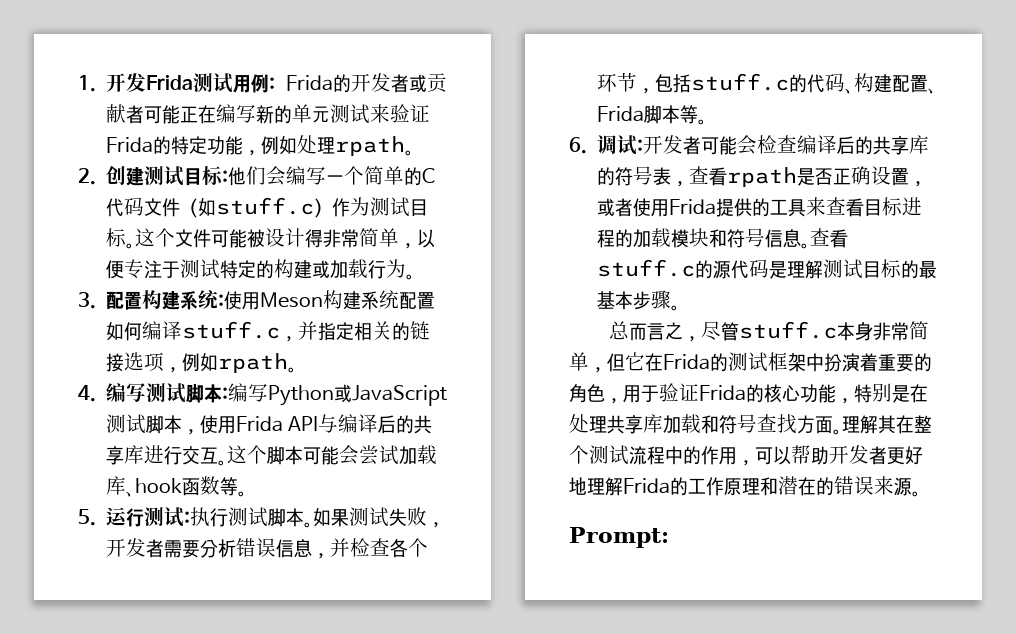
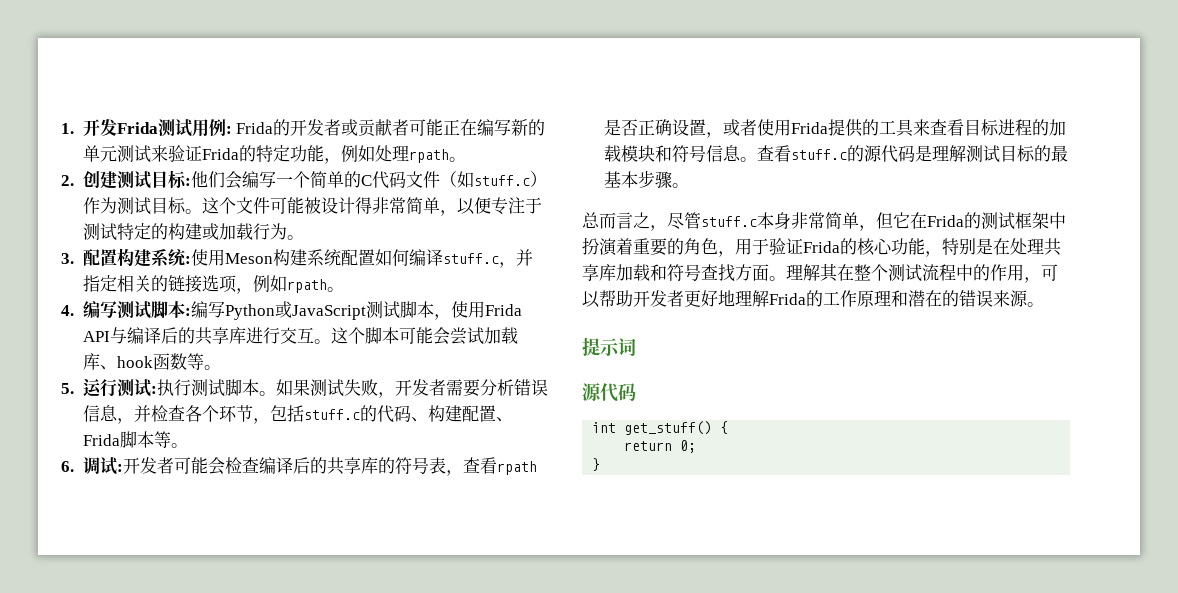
- Prompt:
+ 提示词
+ 源代码
+ int get_stuff() {
+ return 0;
+ }

